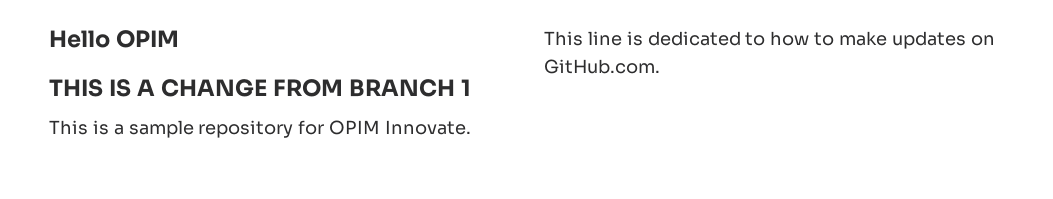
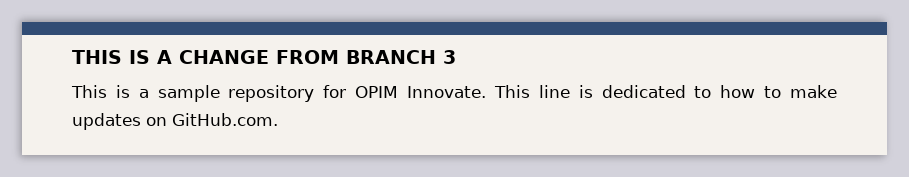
- Hello OPIM
- THIS IS A CHANGE FROM BRANCH 1
+ THIS IS A CHANGE FROM BRANCH 3

